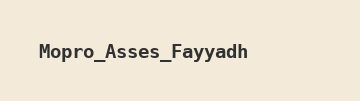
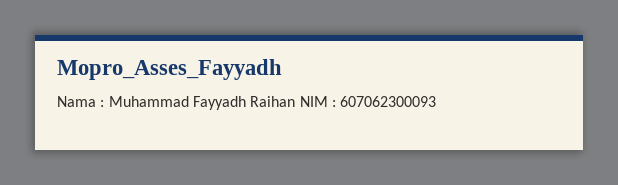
+ Nama : Muhammad Fayyadh Raihan NIM : 607062300093

